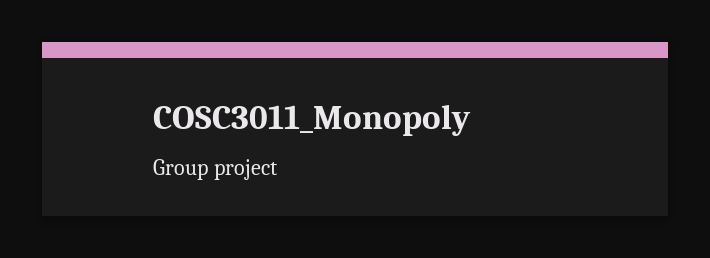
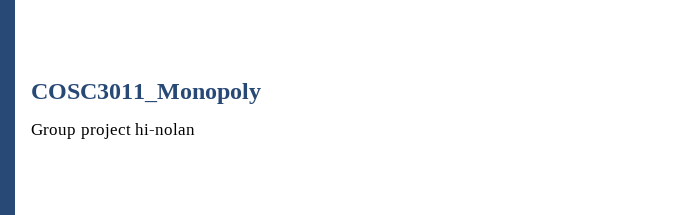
- Group project
+ Group project hi-nolan

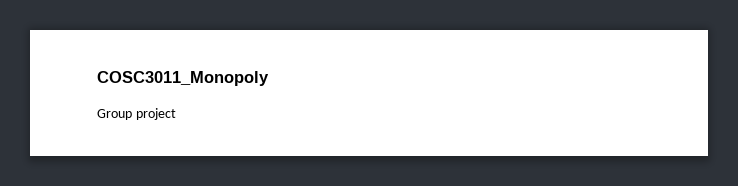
- Group project hi-nolan
+ Group project

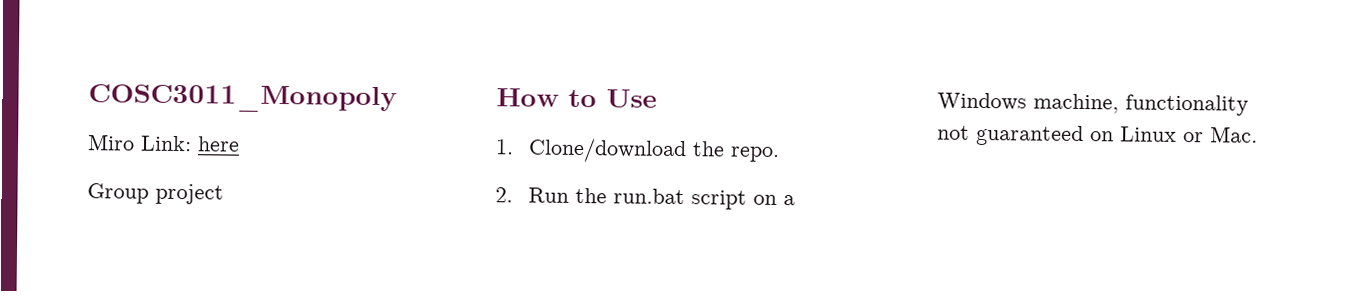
+ Miro Link: here
+ How to Use
+ 1. Clone/download the repo.
+ 2. Run the run.bat script on a Windows machine, functionality not guaranteed on Linux or Mac.

